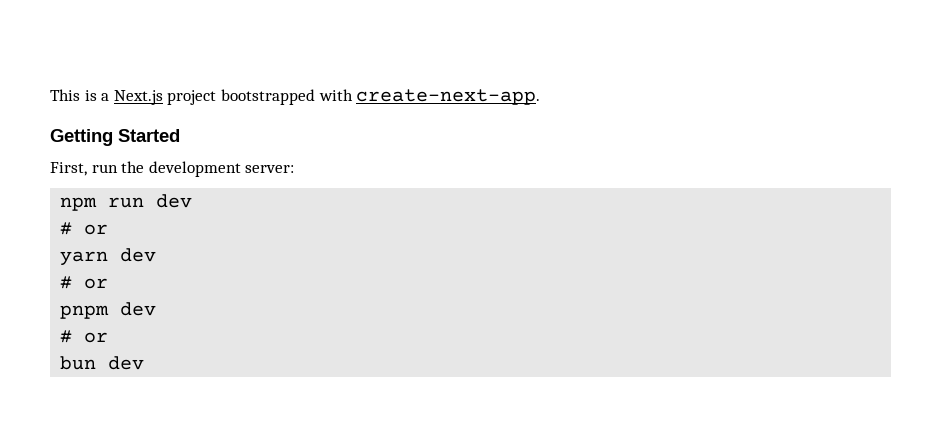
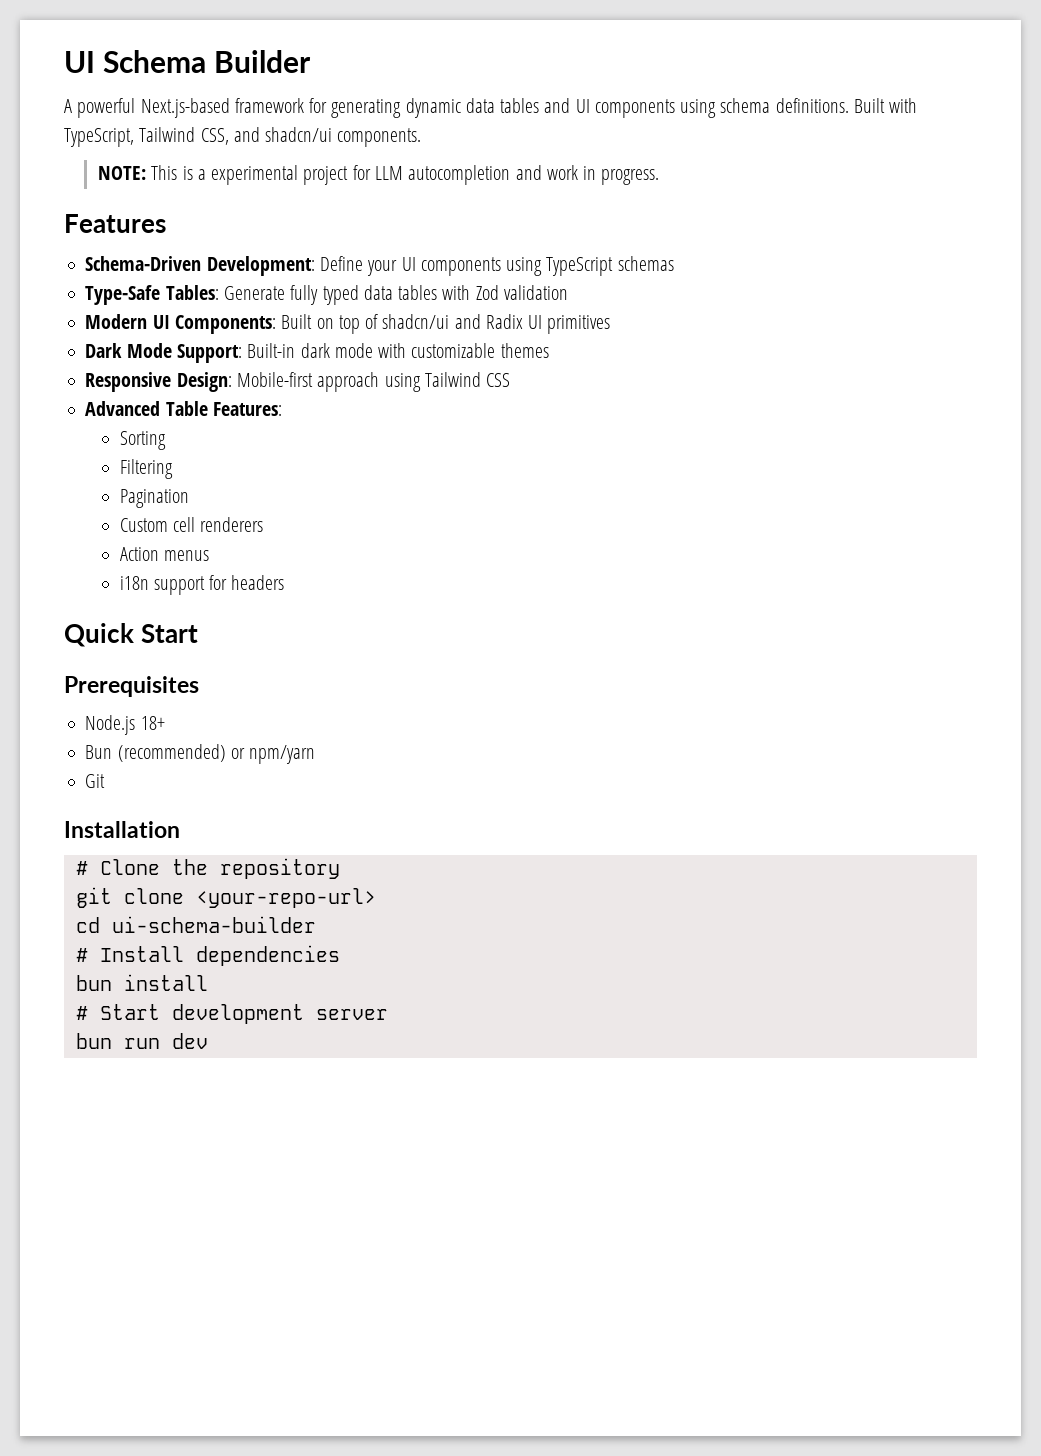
- This is a Next.js project bootstrapped with create-next-app.
- Getting Started
- First, run the development server:
- npm run dev
- # or
- yarn dev
- # or
- pnpm dev
- # or
- bun dev
+ UI Schema Builder
+ A powerful Next.js-based framework for generating dynamic data tables and UI components using schema definitions. Built with TypeScript, Tailwind CSS, and shadcn/ui components.
+ NOTE: This is a experimental project for LLM autocompletion and work in progress.
+ Features
+ Schema-Driven Development: Define your UI components using TypeScript schemas
+ Type-Safe Tables: Generate fully typed data tables with Zod validation
+ Modern UI Components: Built on top of shadcn/ui and Radix UI primitives
+ Dark Mode Support: Built-in dark mode with customizable themes
+ Responsive Design: Mobile-first approach using Tailwind CSS
+ Advanced Table Features:
+ Sorting
+ Filtering
+ Pagination
+ Custom cell renderers
+ Action menus
+ i18n support for headers
+ Quick Start
+ Prerequisites
+ Node.js 18+
+ Bun (recommended) or npm/yarn
+ Git
+ Installation
+ # Clone the repository
+ git clone <your-repo-url>
+ cd ui-schema-builder
+ # Install dependencies
+ bun install
+ # Start development server
+ bun run dev

